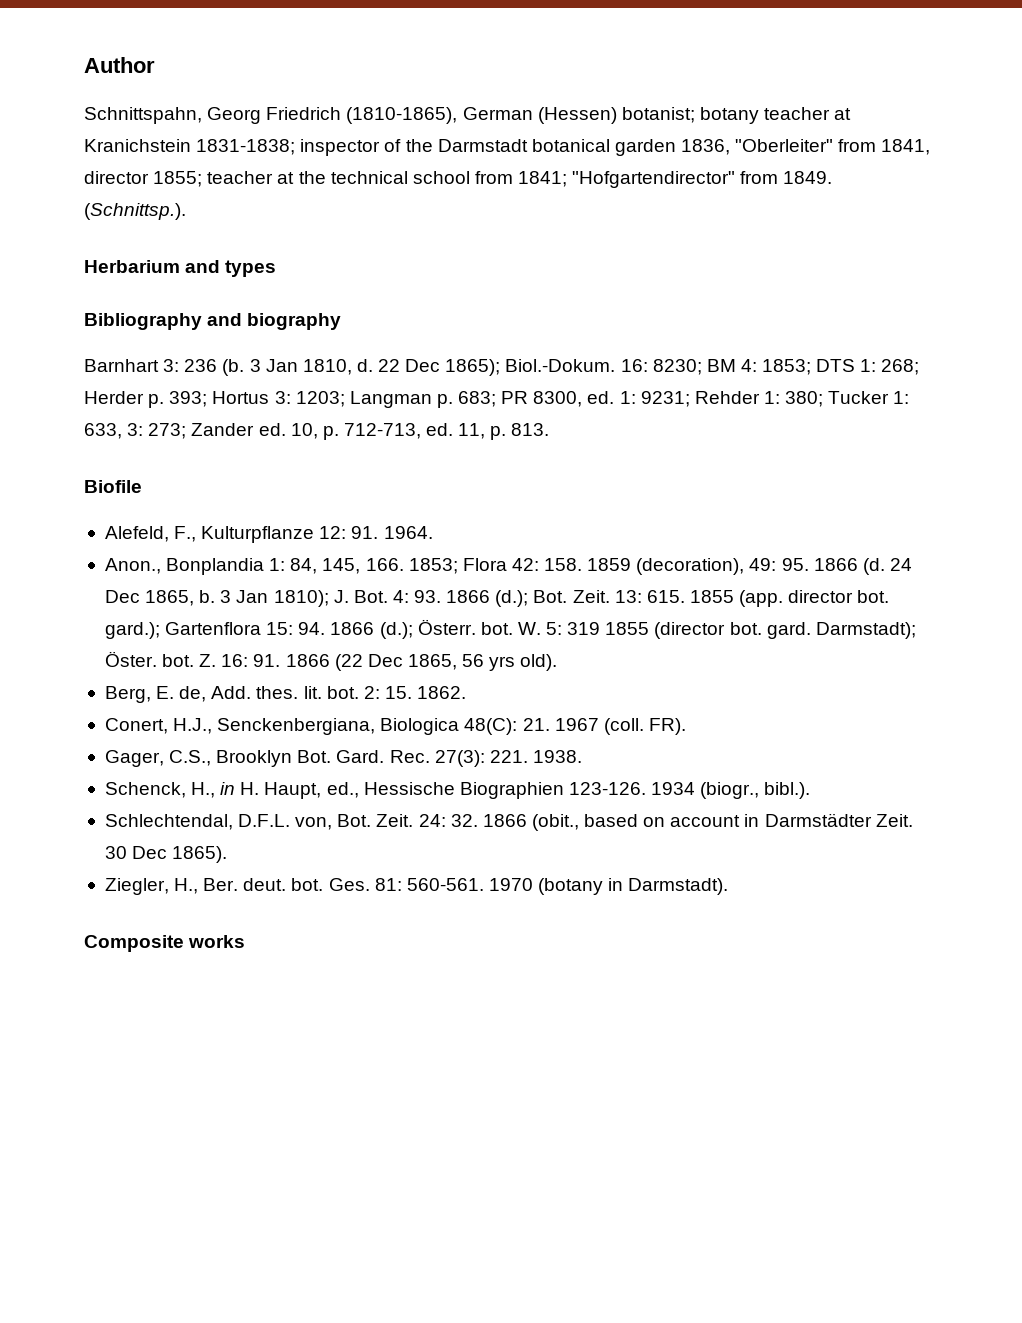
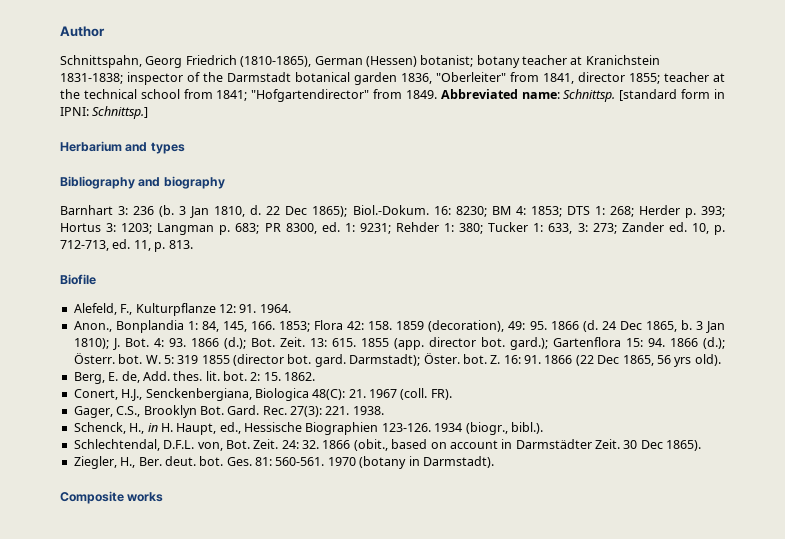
- (Schnittsp.).
+ Abbreviated name: Schnittsp. [standard form in IPNI: Schnittsp.]

